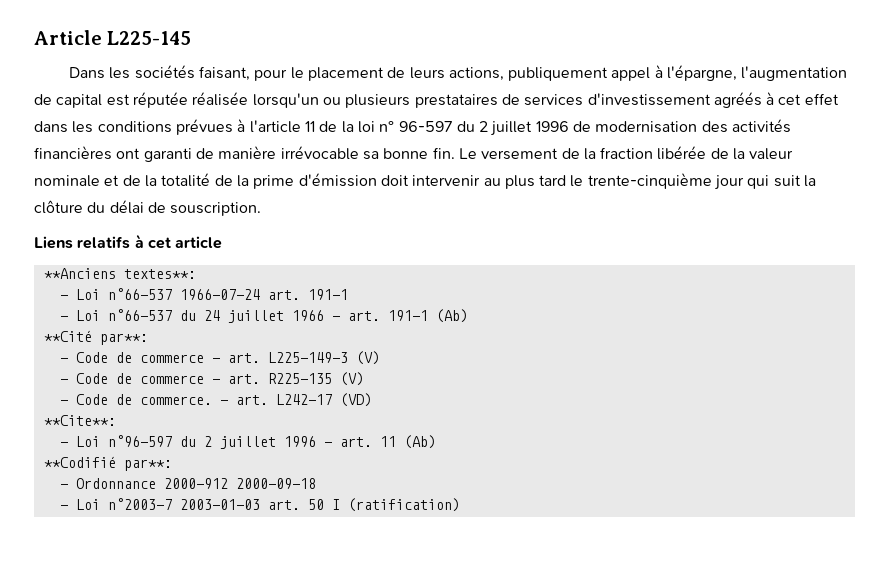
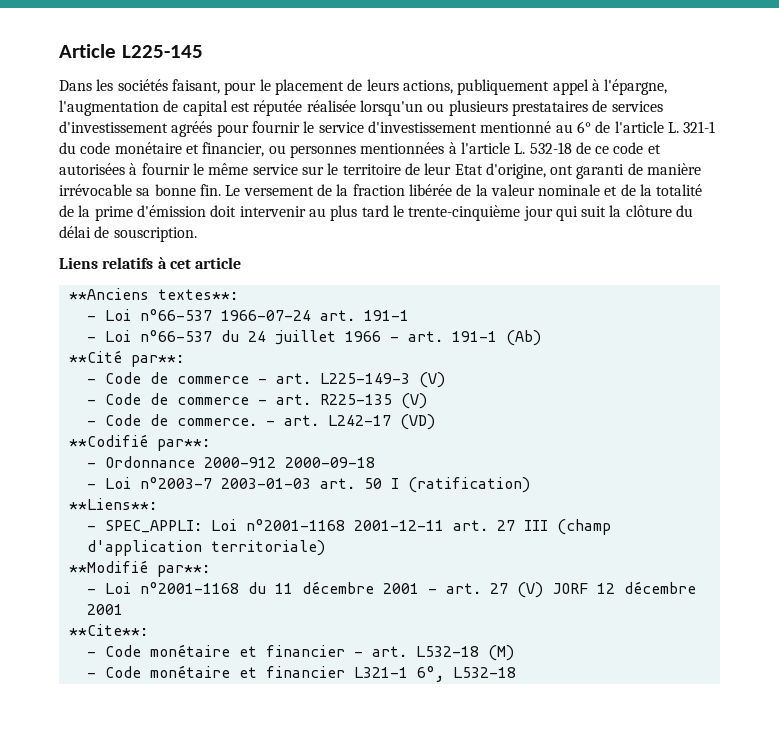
- Dans les sociétés faisant, pour le placement de leurs actions, publiquement appel à l'épargne, l'augmentation de capital est réputée réalisée lorsqu'un ou plusieurs prestataires de services d'investissement agréés à cet effet dans les conditions prévues à l'article 11 de la loi n° 96-597 du 2 juillet 1996 de modernisation des activités financières ont garanti de manière irrévocable sa bonne fin.
+ Dans les sociétés faisant, pour le placement de leurs actions, publiquement appel à l'épargne, l'augmentation de capital est réputée réalisée lorsqu'un ou plusieurs prestataires de services d'investissement agréés pour fournir le service d'investissement mentionné au 6° de l'article L. 321-1 du code monétaire et financier, ou personnes mentionnées à l'article L. 532-18 de ce code et autorisées à fournir le même service sur le territoire de leur Etat d'origine, ont garanti de manière irrévocable sa bonne fin.
- **Cite**:
- - Loi n°96-597 du 2 juillet 1996 - art. 11 (Ab)
+ **Liens**:
+ - SPEC_APPLI: Loi n°2001-1168 2001-12-11 art. 27 III (champ d'application territoriale)
+ **Modifié par**:
+ - Loi n°2001-1168 du 11 décembre 2001 - art. 27 (V) JORF 12 décembre 2001
+ **Cite**:
+ - Code monétaire et financier - art. L532-18 (M)
+ - Code monétaire et financier L321-1 6°, L532-18

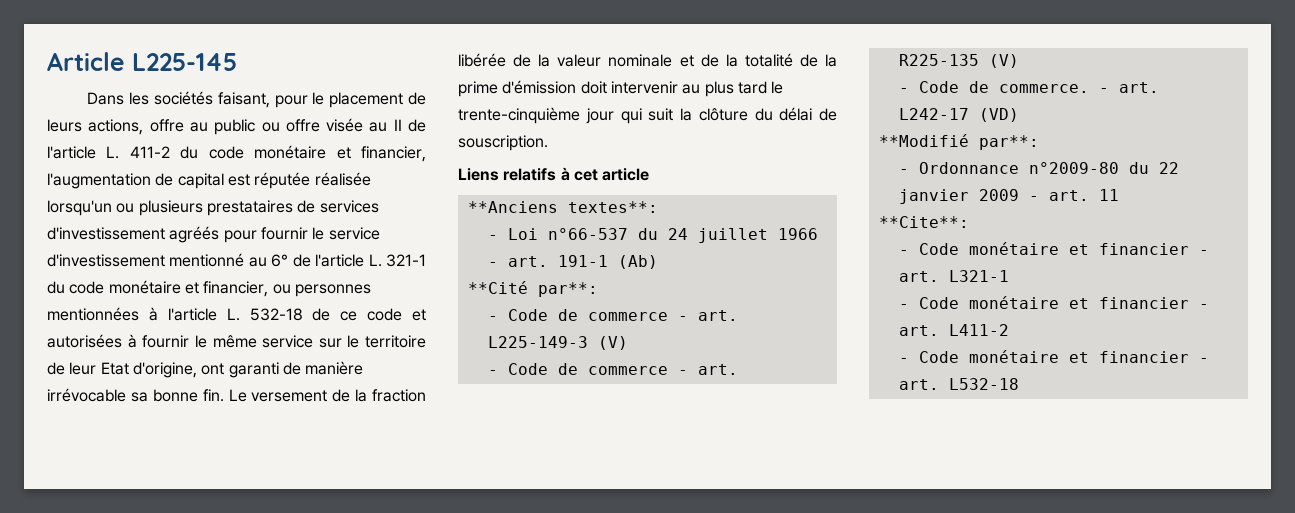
- Dans les sociétés faisant, pour le placement de leurs actions, publiquement appel à l'épargne, l'augmentation de capital est réputée réalisée lorsqu'un ou plusieurs prestataires de services d'investissement agréés pour fournir le service d'investissement mentionné au 6° de l'article L. 321-1 du code monétaire et financier, ou personnes mentionnées à l'article L. 532-18 de ce code et autorisées à fournir le même service sur le territoire de leur Etat d'origine, ont garanti de manière irrévocable sa bonne fin.
+ Dans les sociétés faisant, pour le placement de leurs actions, offre au public ou offre visée au II de l'article L. 411-2 du code monétaire et financier, l'augmentation de capital est réputée réalisée lorsqu'un ou plusieurs prestataires de services d'investissement agréés pour fournir le service d'investissement mentionné au 6° de l'article L. 321-1 du code monétaire et financier, ou personnes mentionnées à l'article L. 532-18 de ce code et autorisées à fournir le même service sur le territoire de leur Etat d'origine, ont garanti de manière irrévocable sa bonne fin.
- - Loi n°66-537 1966-07-24 art. 191-1
- **Codifié par**:
+ **Modifié par**:
- - Ordonnance 2000-912 2000-09-18
- - Loi n°2003-7 2003-01-03 art. 50 I (ratification)
- **Liens**:
- - SPEC_APPLI: Loi n°2001-1168 2001-12-11 art. 27 III (champ d'application territoriale)
- **Modifié par**:
- - Loi n°2001-1168 du 11 décembre 2001 - art. 27 (V) JORF 12 décembre 2001
+ - Ordonnance n°2009-80 du 22 janvier 2009 - art. 11
- - Code monétaire et financier - art. L532-18 (M)
- - Code monétaire et financier L321-1 6°, L532-18
+ - Code monétaire et financier - art. L321-1
+ - Code monétaire et financier - art. L411-2
+ - Code monétaire et financier - art. L532-18

